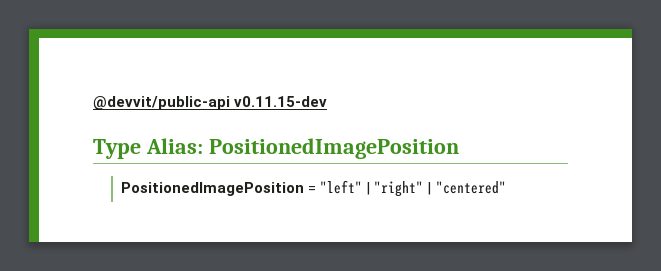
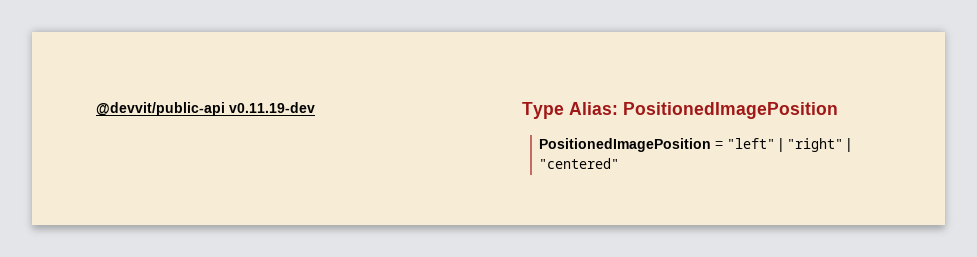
- @devvit/public-api v0.11.15-dev
+ @devvit/public-api v0.11.19-dev

